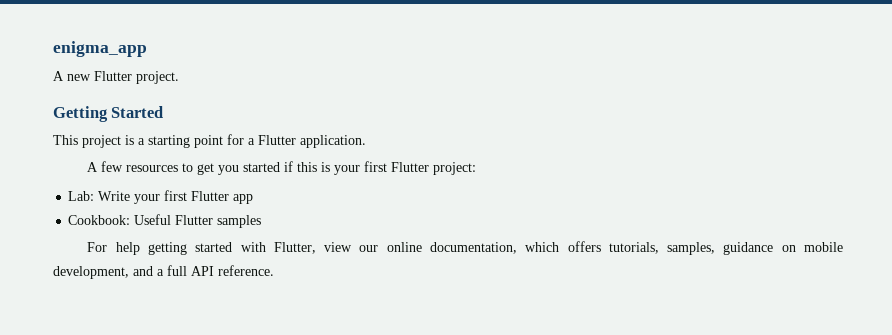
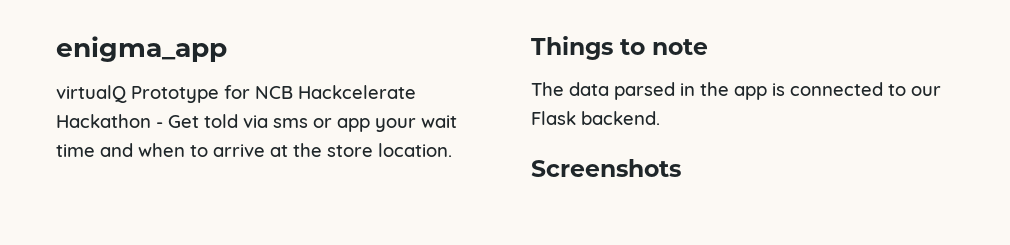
- A new Flutter project.
- Getting Started
- This project is a starting point for a Flutter application.
- A few resources to get you started if this is your first Flutter project:
- Lab: Write your first Flutter app
- Cookbook: Useful Flutter samples
- For help getting started with Flutter, view our online documentation, which offers tutorials, samples, guidance on mobile development, and a full API reference.
+ virtualQ Prototype for NCB Hackcelerate Hackathon - Get told via sms or app your wait time and when to arrive at the store location.
+ Things to note
+ The data parsed in the app is connected to our Flask backend.
+ Screenshots

